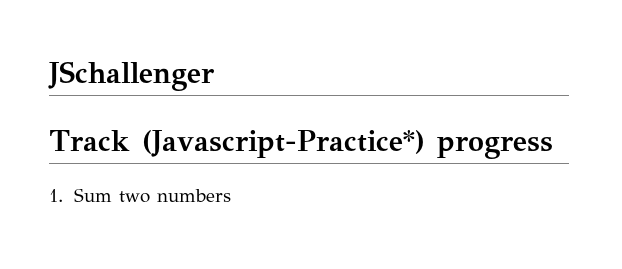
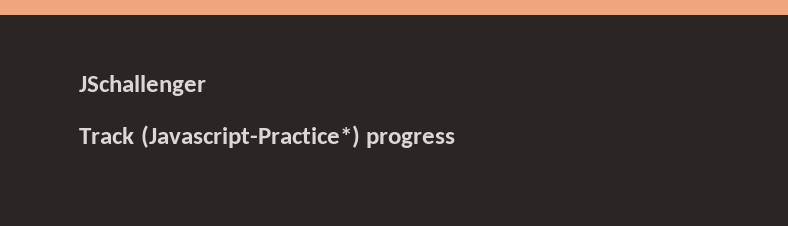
- 1. Sum two numbers

